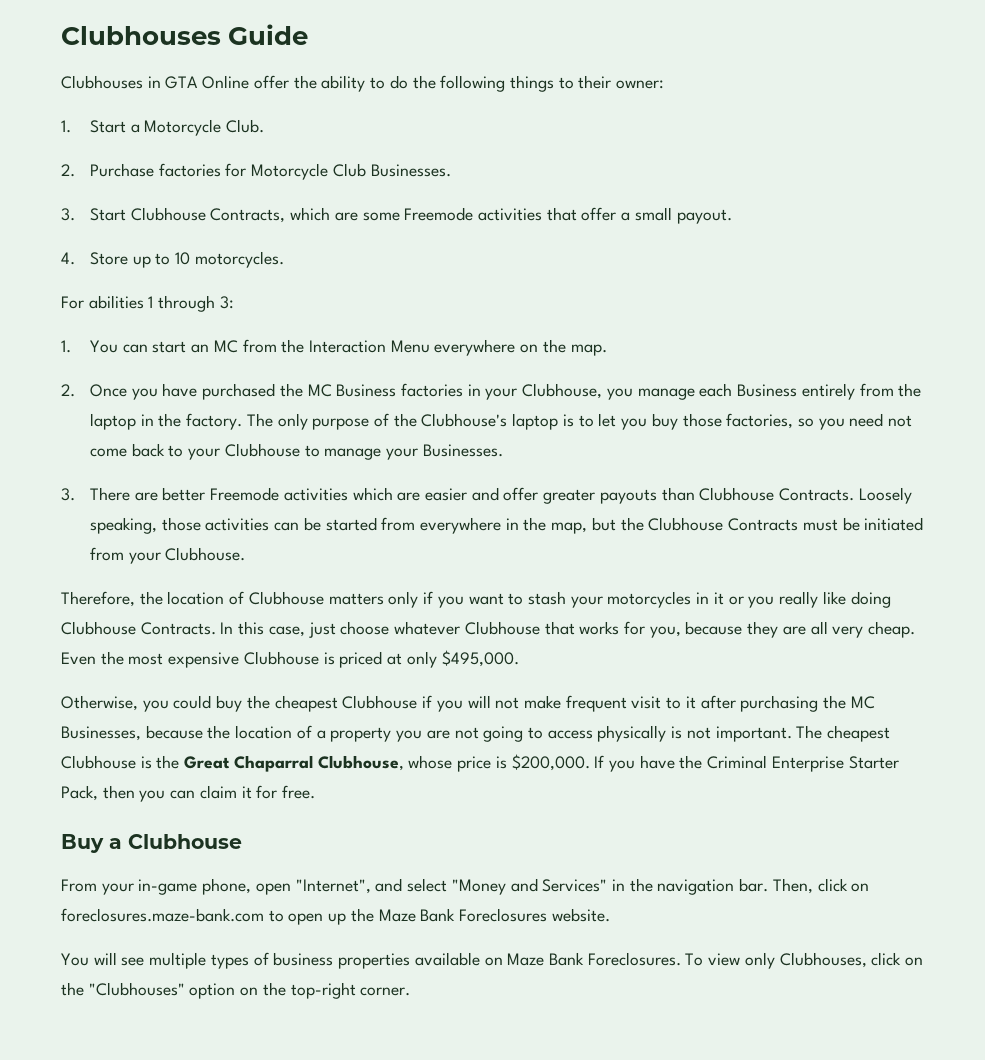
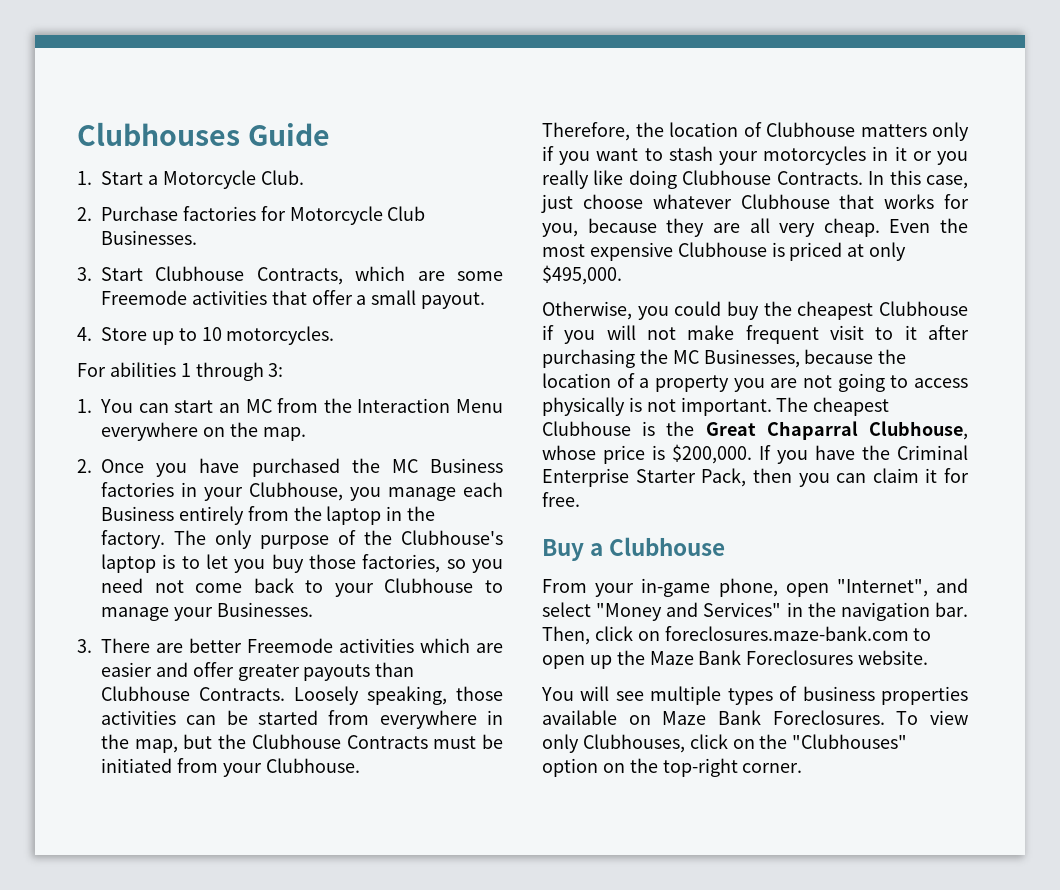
- Clubhouses in GTA Online offer the ability to do the following things to their owner:

